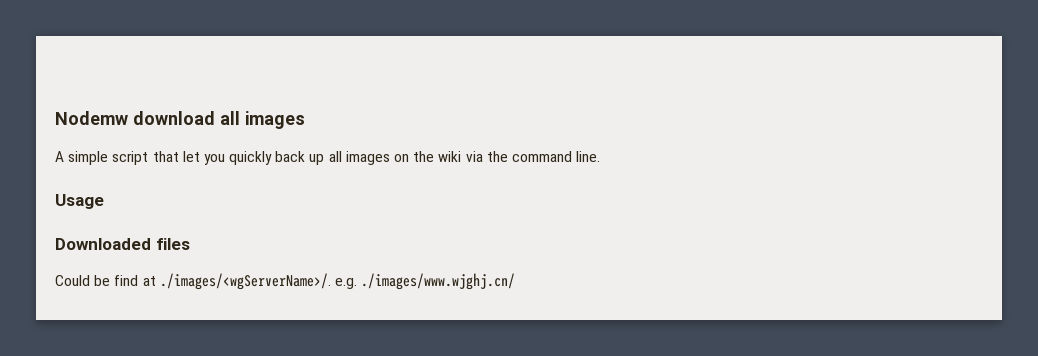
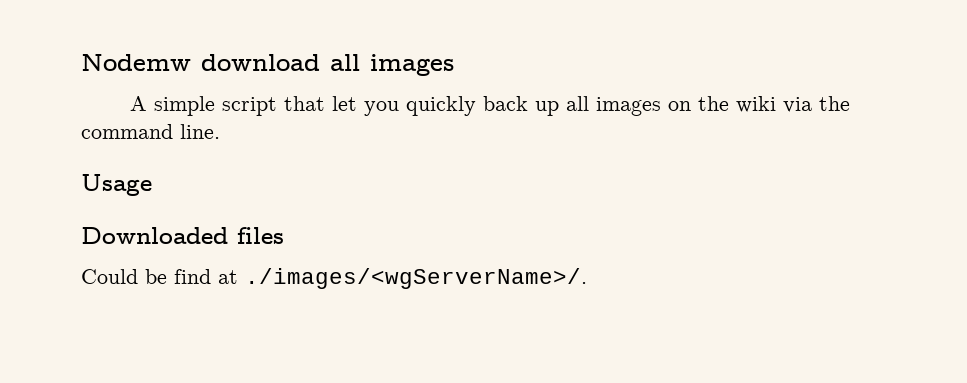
- Could be find at ./images/<wgServerName>/. e.g. ./images/www.wjghj.cn/
+ Could be find at ./images/<wgServerName>/.

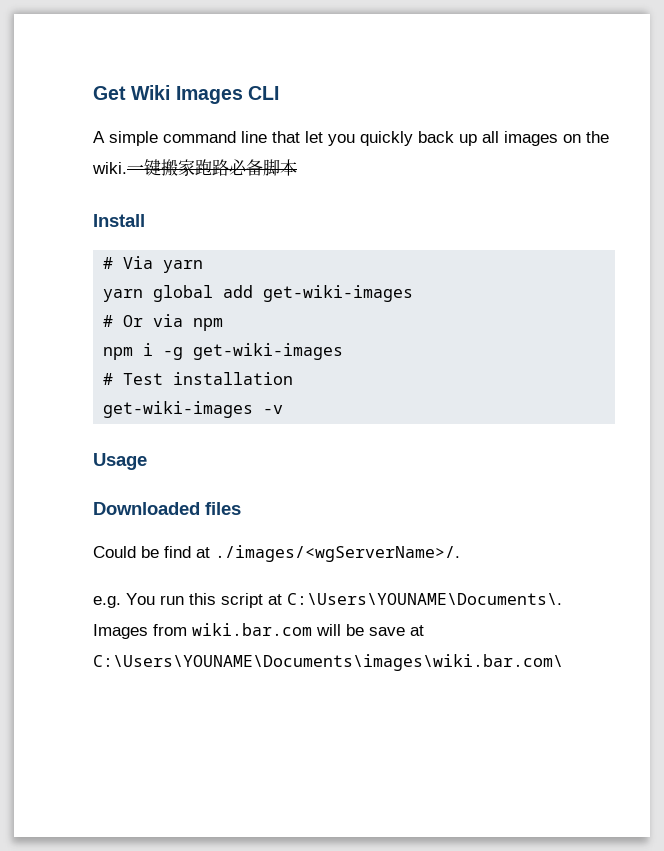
- Nodemw download all images
+ Get Wiki Images CLI
- A simple script that let you quickly back up all images on the wiki via the command line.
+ A simple command line that let you quickly back up all images on the wiki.一键搬家跑路必备脚本
+ Install
+ # Via yarn
+ yarn global add get-wiki-images
+ # Or via npm
+ npm i -g get-wiki-images
+ # Test installation
+ get-wiki-images -v
+ e.g. You run this script at C:\Users\YOUNAME\Documents\. Images from wiki.bar.com will be save at C:\Users\YOUNAME\Documents\images\wiki.bar.com\

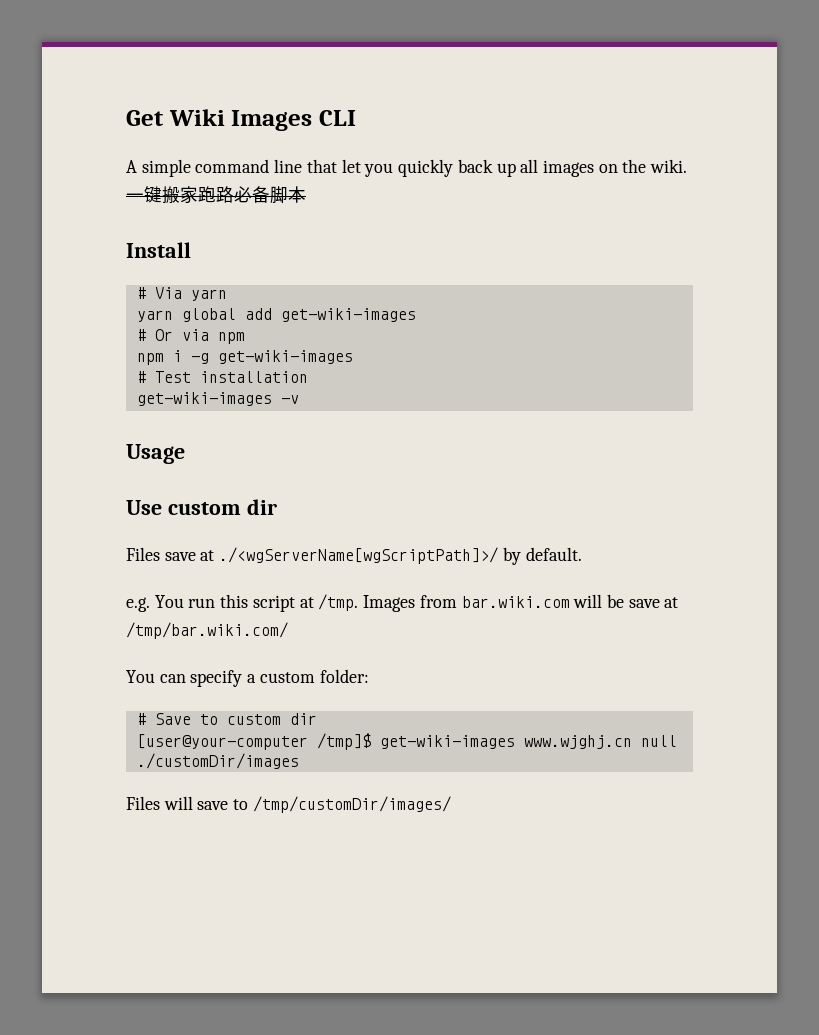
- Downloaded files
- Could be find at ./images/<wgServerName>/.
+ Use custom dir
+ Files save at ./<wgServerName[wgScriptPath]>/ by default.
- e.g. You run this script at C:\Users\YOUNAME\Documents\.
+ e.g. You run this script at /tmp.
- Images from wiki.bar.com will be save at C:\Users\YOUNAME\Documents\images\wiki.bar.com\
+ Images from bar.wiki.com will be save at /tmp/bar.wiki.com/
+ You can specify a custom folder:
+ # Save to custom dir
+ [user@your-computer /tmp]$ get-wiki-images www.wjghj.cn null ./customDir/images
+ Files will save to /tmp/customDir/images/

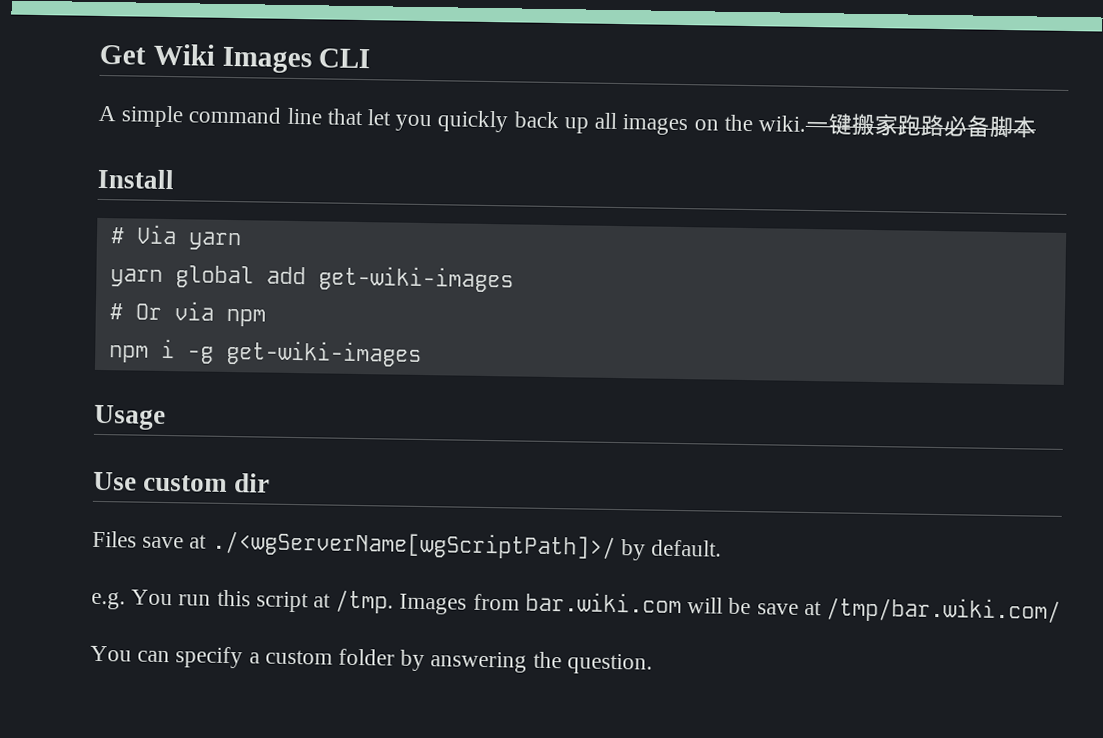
- # Test installation
- get-wiki-images -v
- You can specify a custom folder:
- # Save to custom dir
- [user@your-computer /tmp]$ get-wiki-images www.wjghj.cn null ./customDir/images
- Files will save to /tmp/customDir/images/
+ You can specify a custom folder by answering the question.

